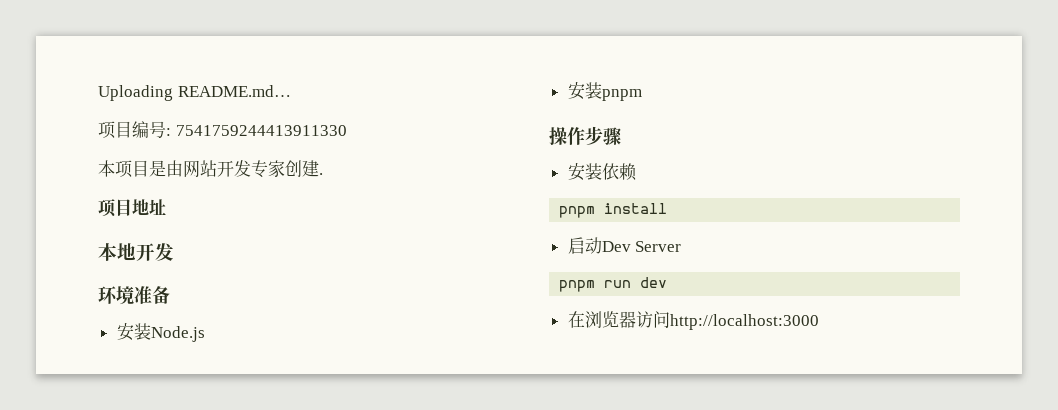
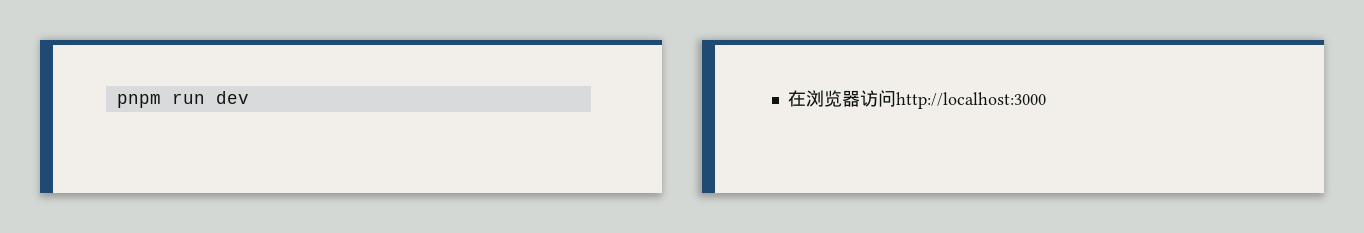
- Uploading README.md…
- 项目编号: 7541759244413911330
- 本项目是由网站开发专家创建.
- 项目地址
- 本地开发
- 环境准备
- 安装Node.js
- 安装pnpm
- 操作步骤
- 安装依赖
- pnpm install
- 启动Dev Server

